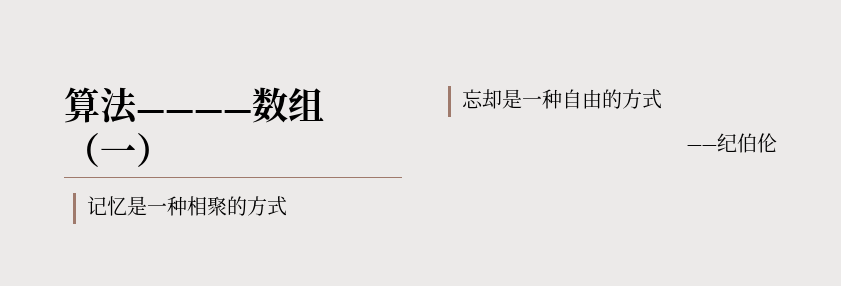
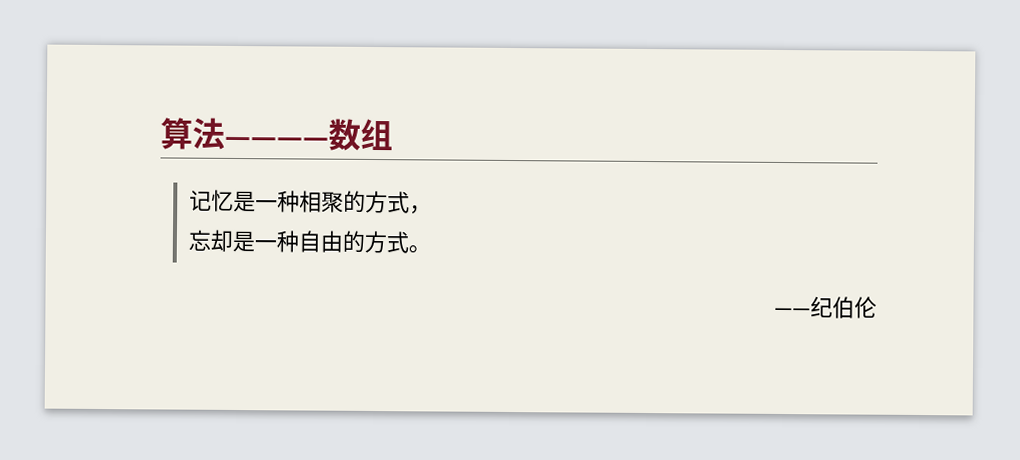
- 算法————数组（一）
+ 算法————数组
- 记忆是一种相聚的方式
+ 记忆是一种相聚的方式，
- 忘却是一种自由的方式
+ 忘却是一种自由的方式。

